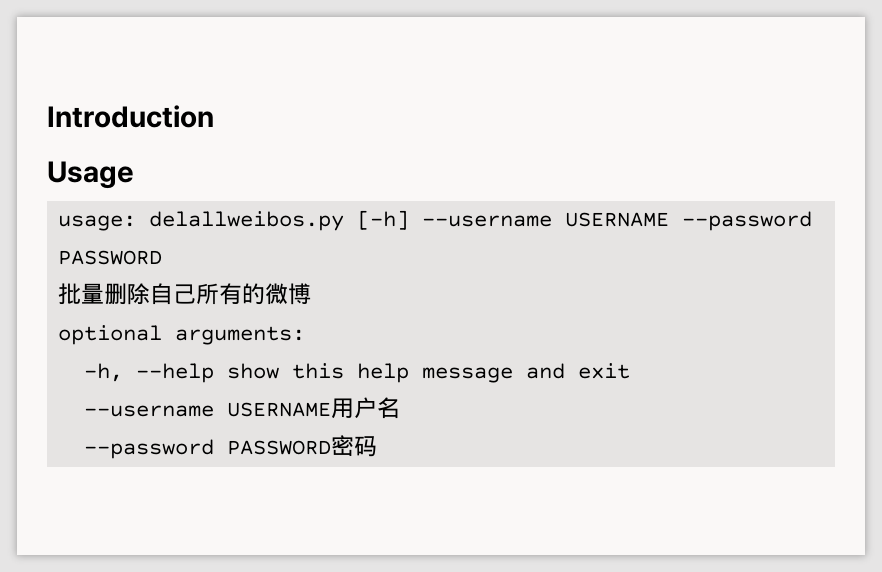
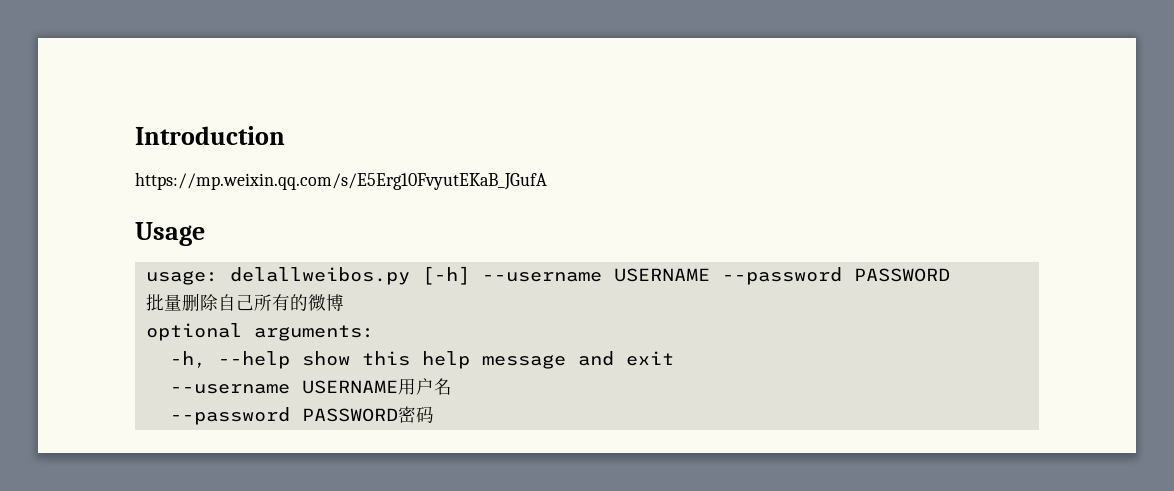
+ https://mp.weixin.qq.com/s/E5Erg10FvyutEKaB_JGufA

